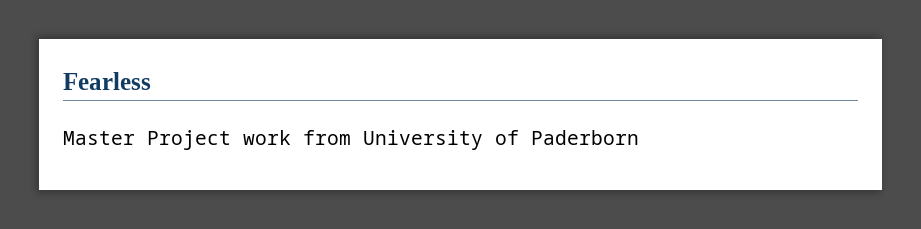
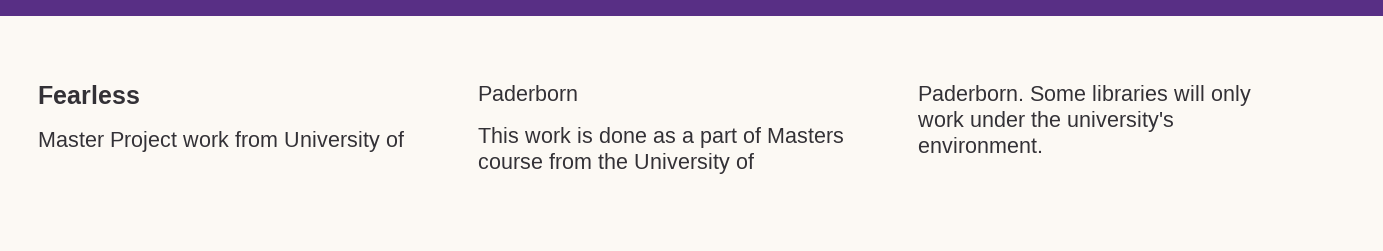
+ This work is done as a part of Masters course from the University of Paderborn. Some libraries will only work under the university's environment.

